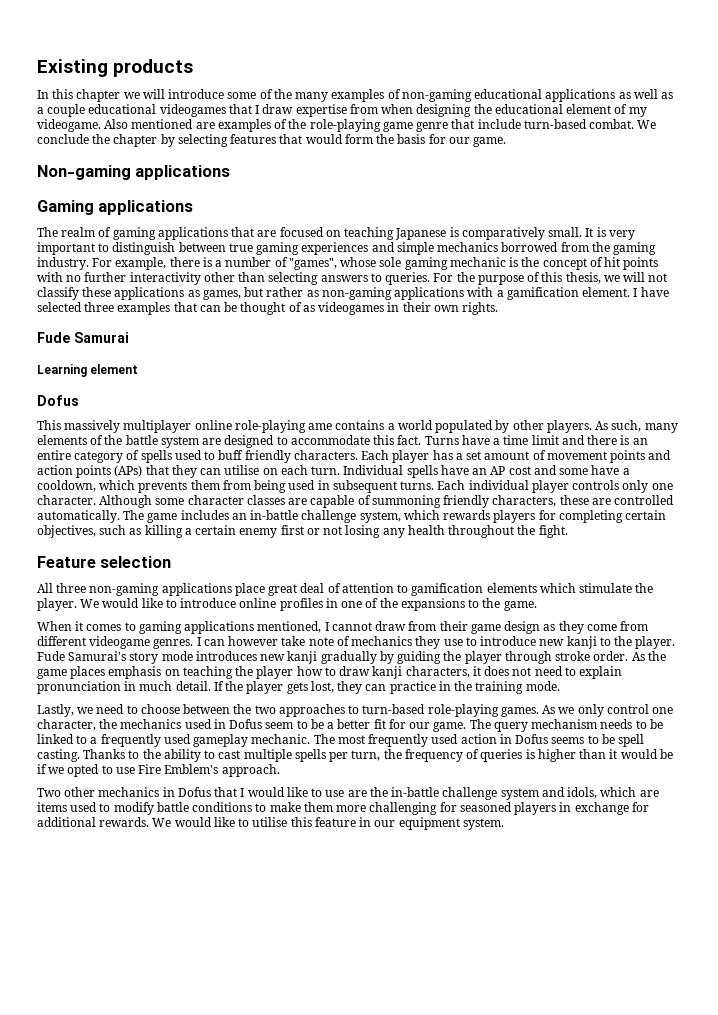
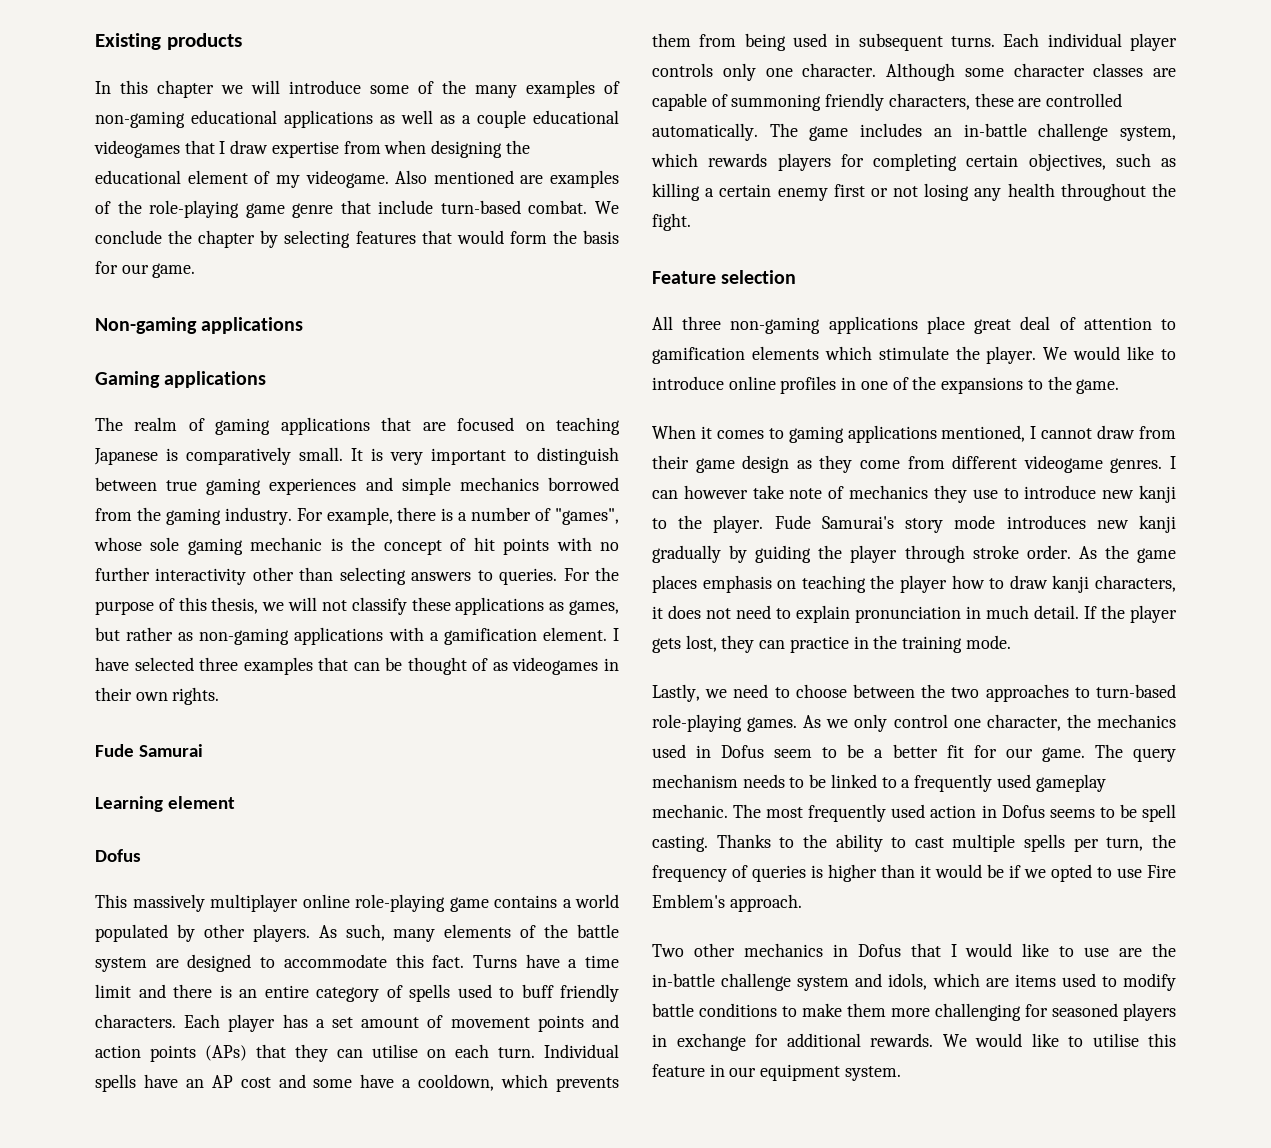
- This massively multiplayer online role-playing ame contains a world populated by other players.
+ This massively multiplayer online role-playing game contains a world populated by other players.

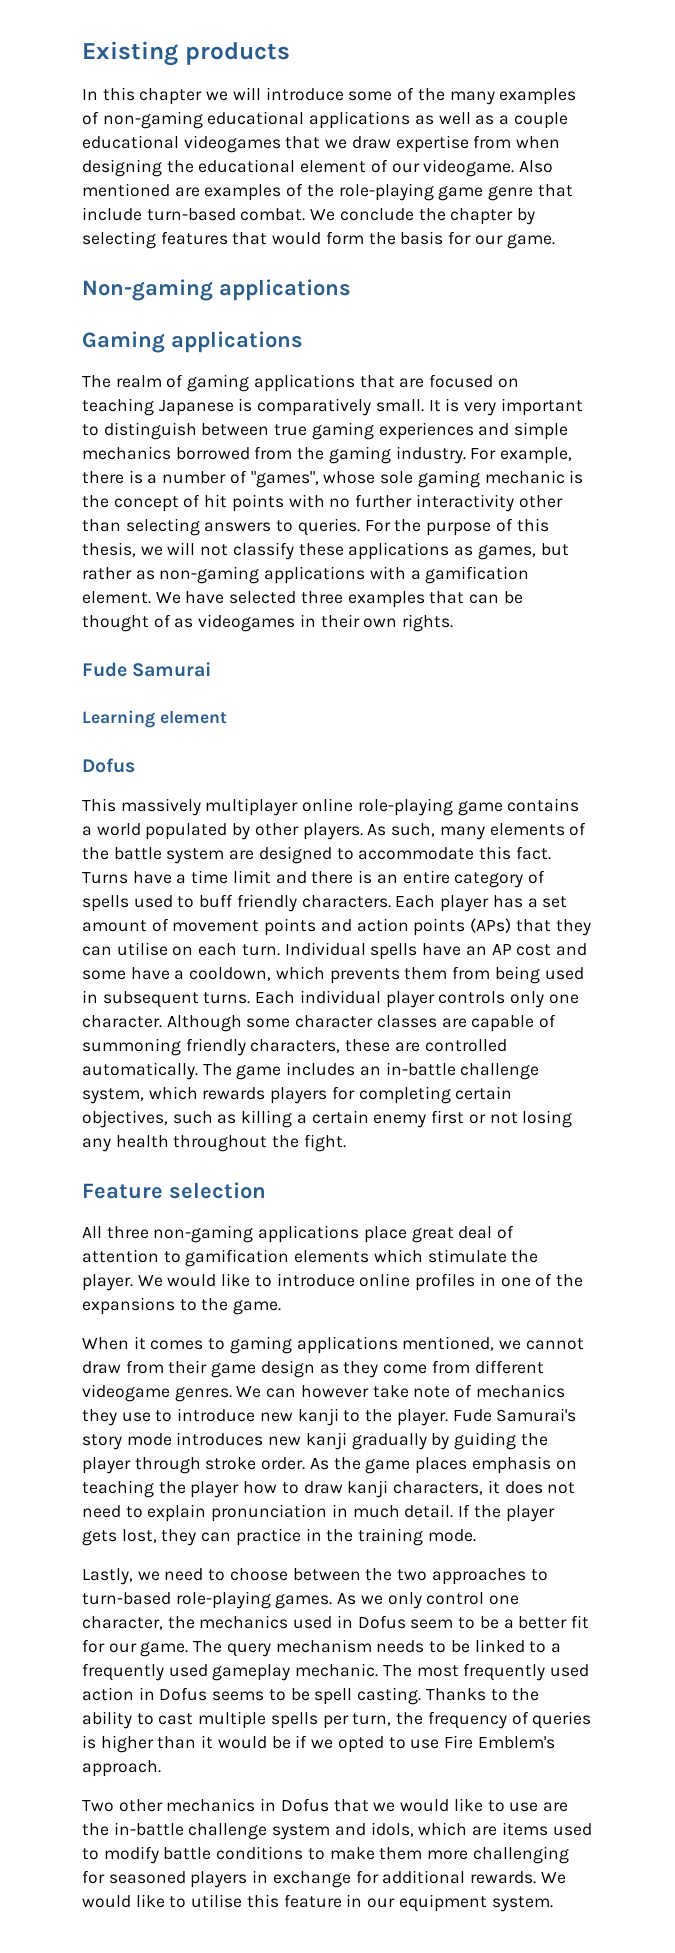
- In this chapter we will introduce some of the many examples of non-gaming educational applications as well as a couple educational videogames that I draw expertise from when designing the educational element of my videogame.
+ In this chapter we will introduce some of the many examples of non-gaming educational applications as well as a couple educational videogames that we draw expertise from when designing the educational element of our videogame.
- I have selected three examples that can be thought of as videogames in their own rights.
+ We have selected three examples that can be thought of as videogames in their own rights.
- When it comes to gaming applications mentioned, I cannot draw from their game design as they come from different videogame genres.
+ When it comes to gaming applications mentioned, we cannot draw from their game design as they come from different videogame genres.
- I can however take note of mechanics they use to introduce new kanji to the player.
+ We can however take note of mechanics they use to introduce new kanji to the player.
- Two other mechanics in Dofus that I would like to use are the in-battle challenge system and idols, which are items used to modify battle conditions to make them more challenging for seasoned players in exchange for additional rewards.
+ Two other mechanics in Dofus that we would like to use are the in-battle challenge system and idols, which are items used to modify battle conditions to make them more challenging for seasoned players in exchange for additional rewards.

